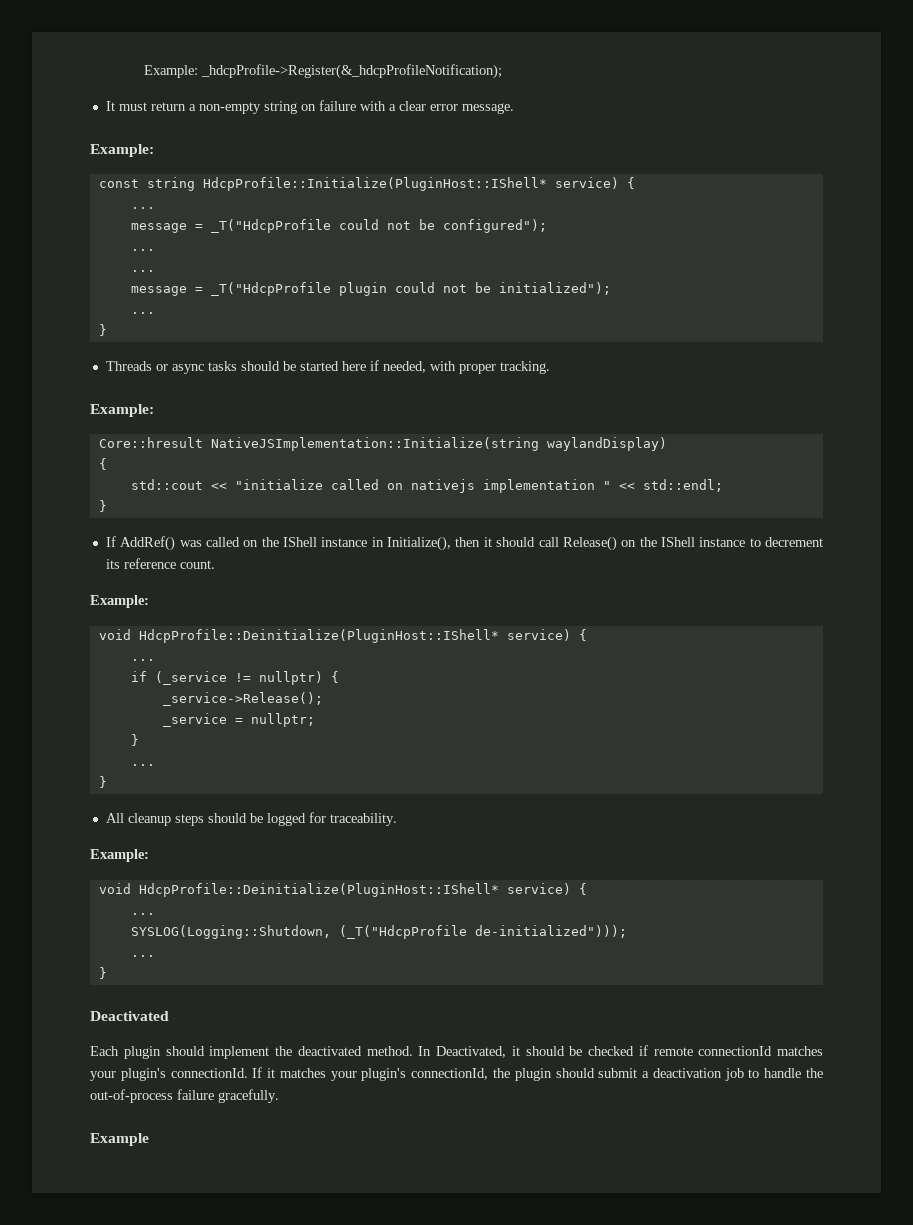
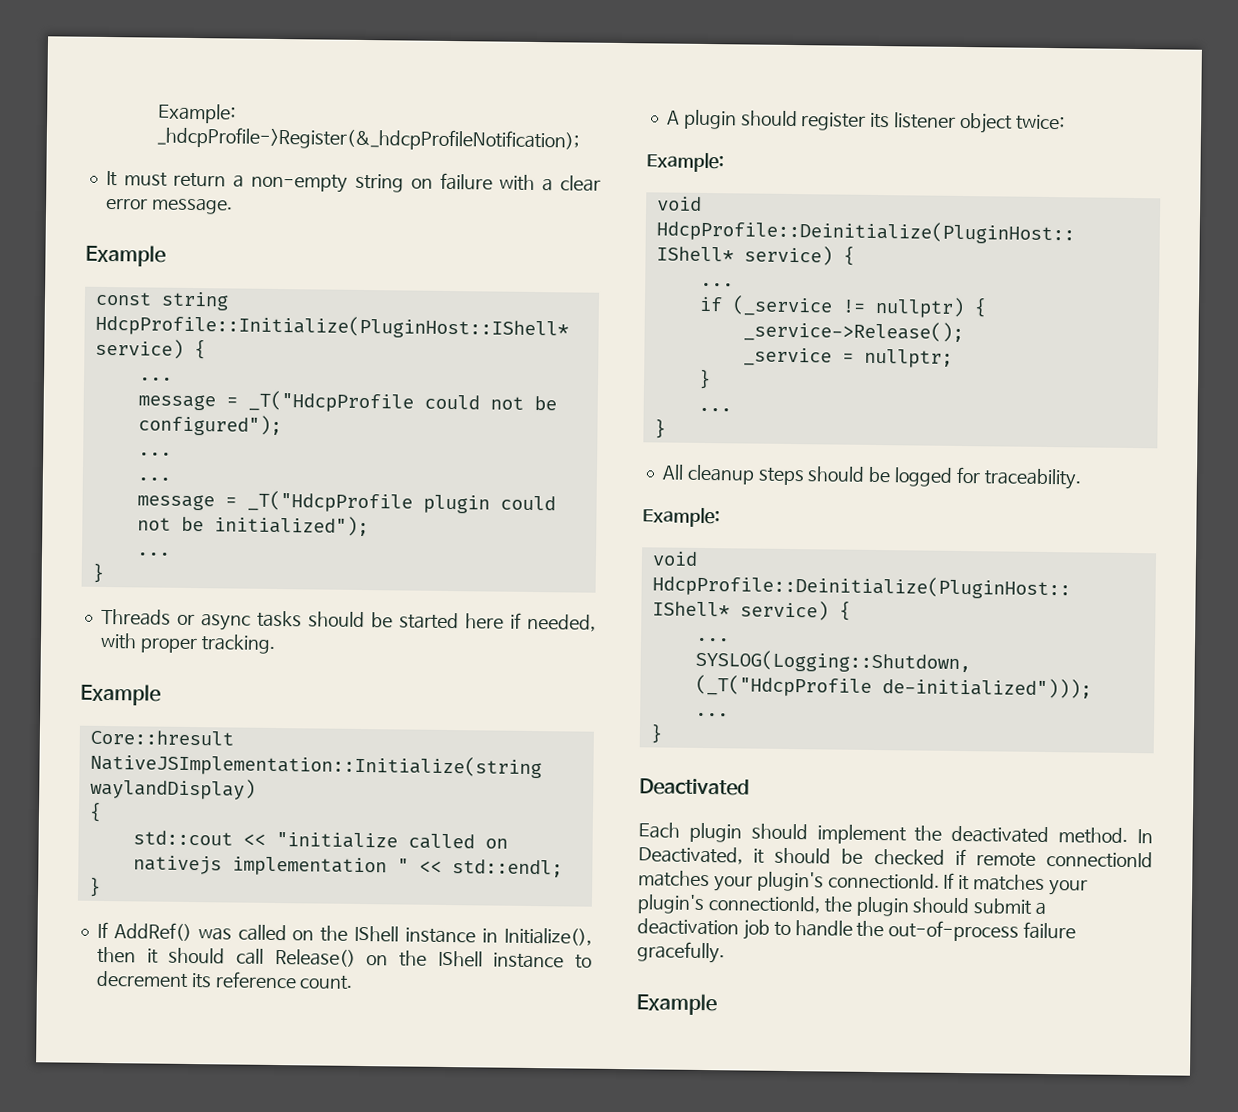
  It must return a non-empty string on failure with a clear error message.
- Example:
+ Example
  Threads or async tasks should be started here if needed, with proper tracking.
- Example:
+ Example
+ A plugin should register its listener object twice:

